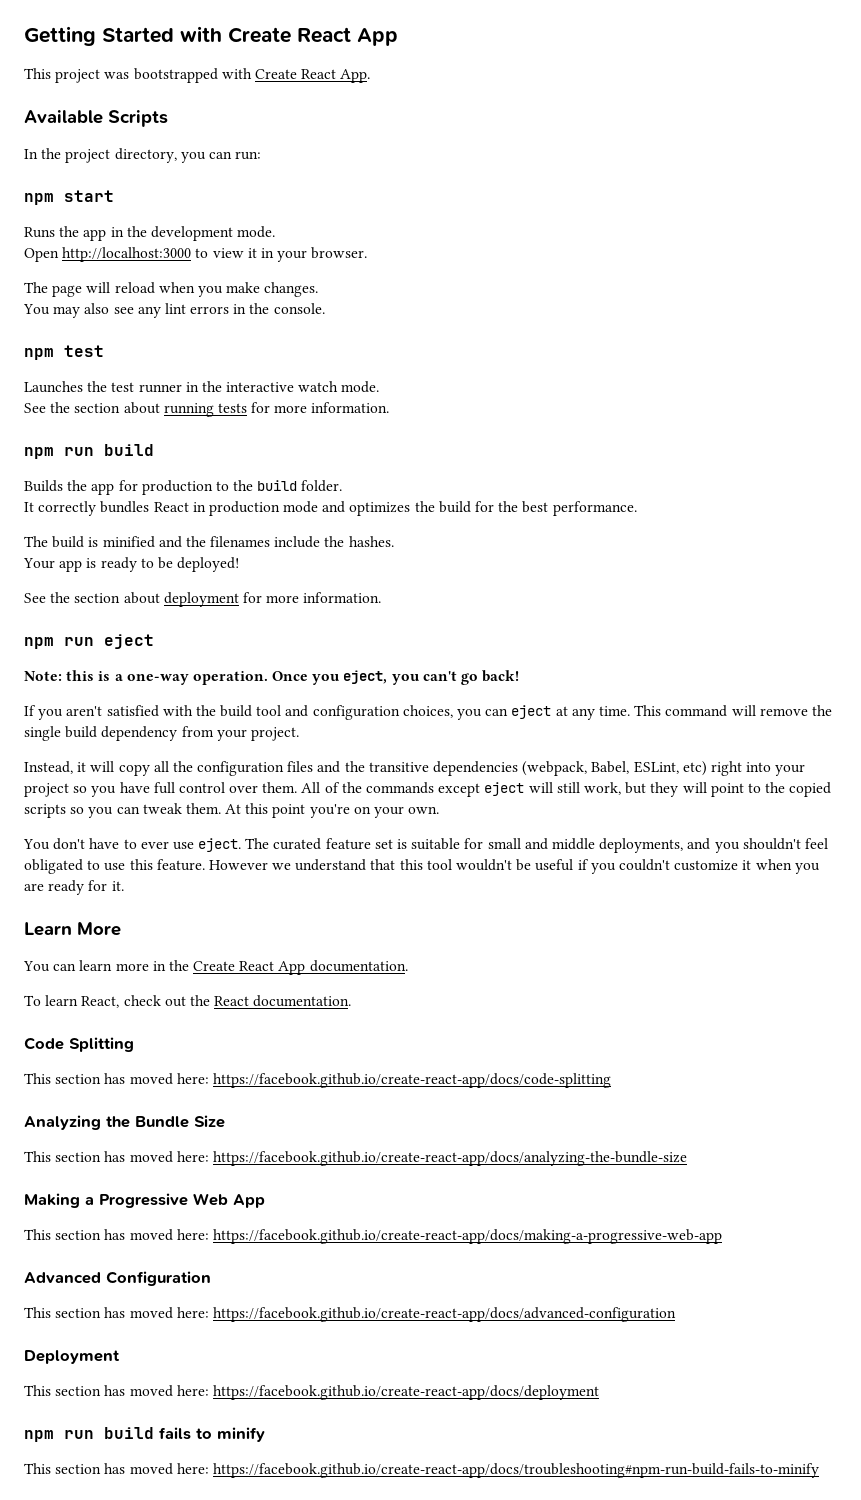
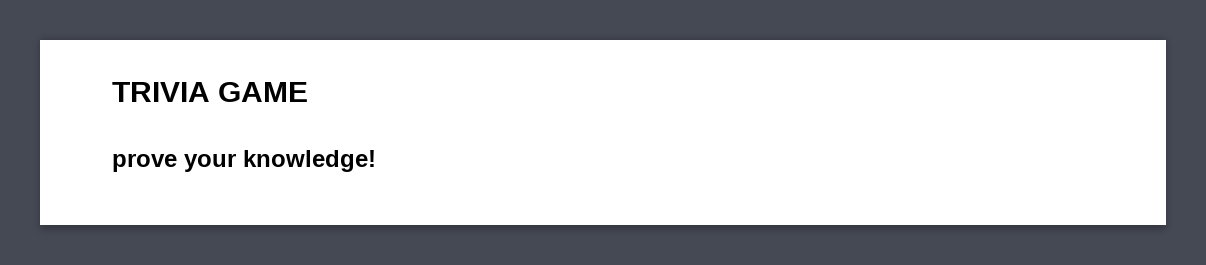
- Getting Started with Create React App
- This project was bootstrapped with Create React App.
- Available Scripts
- In the project directory, you can run:
- npm start
- Runs the app in the development mode.
- Open http://localhost:3000 to view it in your browser.
- The page will reload when you make changes.
- You may also see any lint errors in the console.
- npm test
- Launches the test runner in the interactive watch mode.
- See the section about running tests for more information.
- npm run build
- Builds the app for production to the build folder.
- It correctly bundles React in production mode and optimizes the build for the best performance.
- The build is minified and the filenames include the hashes.
- Your app is ready to be deployed!
- See the section about deployment for more information.
- npm run eject
- Note: this is a one-way operation. Once you eject, you can't go back!
- If you aren't satisfied with the build tool and configuration choices, you can eject at any time. This command will remove the single build dependency from your project.
- Instead, it will copy all the configuration files and the transitive dependencies (webpack, Babel, ESLint, etc) right into your project so you have full control over them. All of the commands except eject will still work, but they will point to the copied scripts so you can tweak them. At this point you're on your own.
- You don't have to ever use eject. The curated feature set is suitable for small and middle deployments, and you shouldn't feel obligated to use this feature. However we understand that this tool wouldn't be useful if you couldn't customize it when you are ready for it.
- Learn More
- You can learn more in the Create React App documentation.
- To learn React, check out the React documentation.
- Code Splitting
- This section has moved here: https://facebook.github.io/create-react-app/docs/code-splitting
- Analyzing the Bundle Size
- This section has moved here: https://facebook.github.io/create-react-app/docs/analyzing-the-bundle-size
- Making a Progressive Web App
- This section has moved here: https://facebook.github.io/create-react-app/docs/making-a-progressive-web-app
- Advanced Configuration
- This section has moved here: https://facebook.github.io/create-react-app/docs/advanced-configuration
- Deployment
- This section has moved here: https://facebook.github.io/create-react-app/docs/deployment
- npm run build fails to minify
- This section has moved here: https://facebook.github.io/create-react-app/docs/troubleshooting#npm-run-build-fails-to-minify
+ TRIVIA GAME
+ prove your knowledge!

